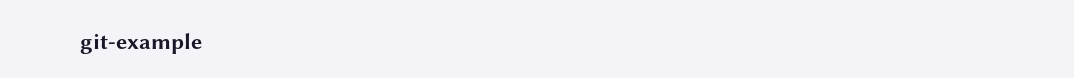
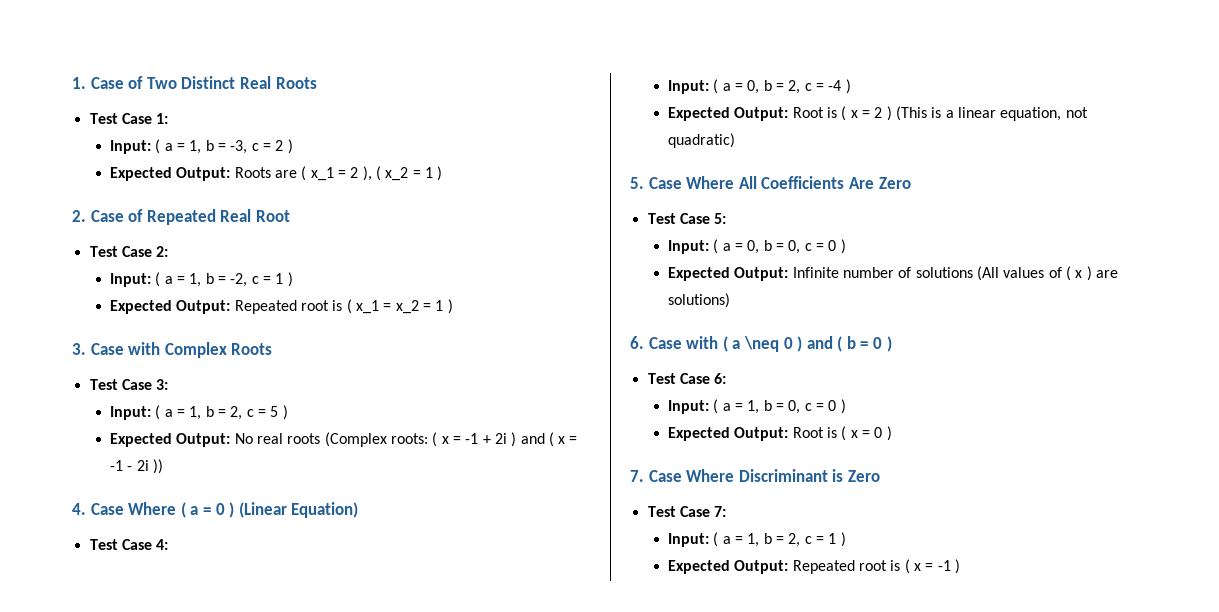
- git-example
+ 1. Case of Two Distinct Real Roots
+ Test Case 1:
+ Input: ( a = 1, b = -3, c = 2 )
+ Expected Output: Roots are ( x_1 = 2 ), ( x_2 = 1 )
+ 2. Case of Repeated Real Root
+ Test Case 2:
+ Input: ( a = 1, b = -2, c = 1 )
+ Expected Output: Repeated root is ( x_1 = x_2 = 1 )
+ 3. Case with Complex Roots
+ Test Case 3:
+ Input: ( a = 1, b = 2, c = 5 )
+ Expected Output: No real roots (Complex roots: ( x = -1 + 2i ) and ( x = -1 - 2i ))
+ 4. Case Where ( a = 0 ) (Linear Equation)
+ Test Case 4:
+ Input: ( a = 0, b = 2, c = -4 )
+ Expected Output: Root is ( x = 2 ) (This is a linear equation, not quadratic)
+ 5. Case Where All Coefficients Are Zero
+ Test Case 5:
+ Input: ( a = 0, b = 0, c = 0 )
+ Expected Output: Infinite number of solutions (All values of ( x ) are solutions)
+ 6. Case with ( a \neq 0 ) and ( b = 0 )
+ Test Case 6:
+ Input: ( a = 1, b = 0, c = 0 )
+ Expected Output: Root is ( x = 0 )
+ 7. Case Where Discriminant is Zero
+ Test Case 7:
+ Input: ( a = 1, b = 2, c = 1 )
+ Expected Output: Repeated root is ( x = -1 )

